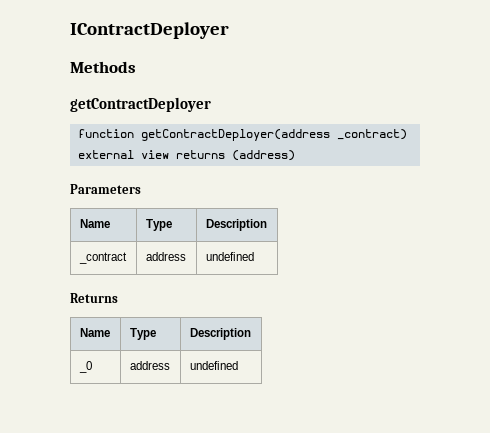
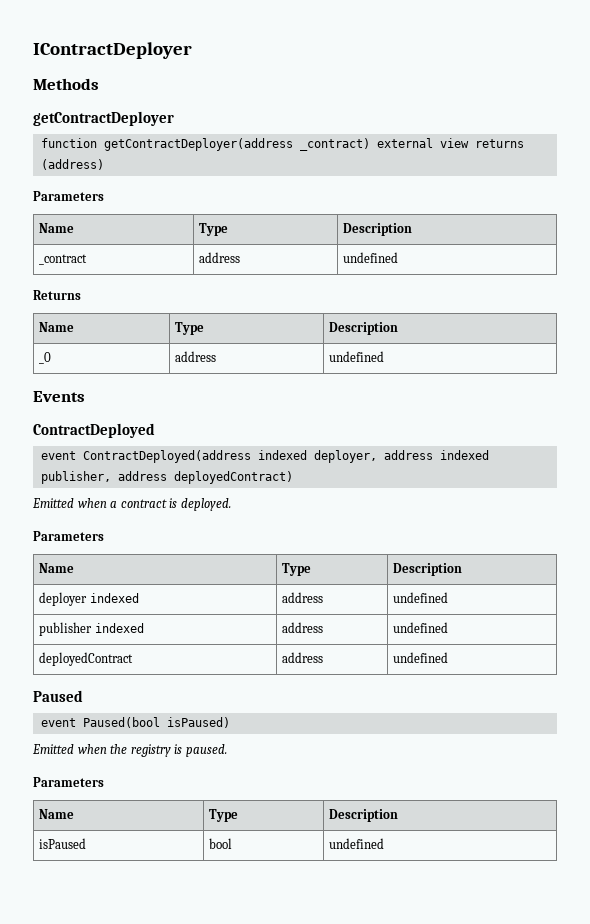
+ Events
+ ContractDeployed
+ event ContractDeployed(address indexed deployer, address indexed publisher, address deployedContract)
+ Emitted when a contract is deployed.
+ Parameters
+ Name | Type | Description
+ deployer indexed | address | undefined
+ publisher indexed | address | undefined
+ deployedContract | address | undefined
+ Paused
+ event Paused(bool isPaused)
+ Emitted when the registry is paused.
+ Parameters
+ Name | Type | Description
+ isPaused | bool | undefined

